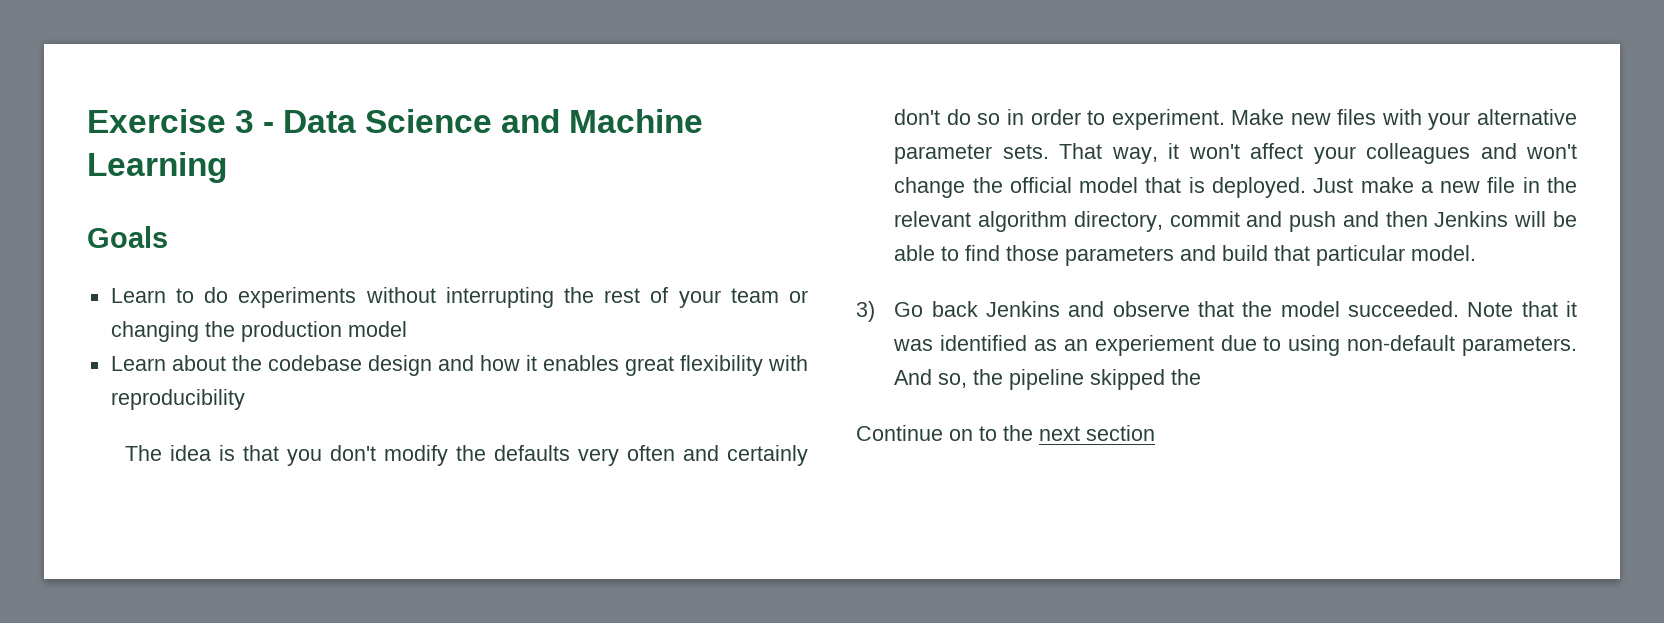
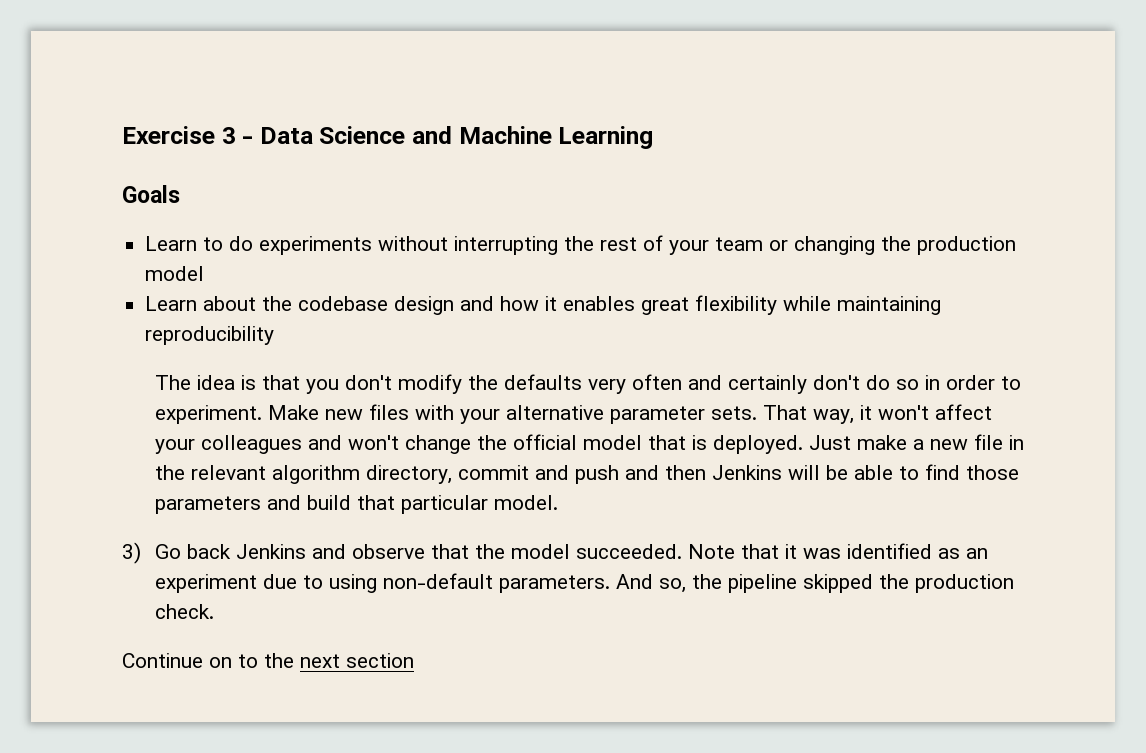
- Learn about the codebase design and how it enables great flexibility with reproducibility
+ Learn about the codebase design and how it enables great flexibility while maintaining reproducibility
- Note that it was identified as an experiement due to using non-default parameters.
+ Note that it was identified as an experiment due to using non-default parameters.
- And so, the pipeline skipped the
+ And so, the pipeline skipped the production check.

